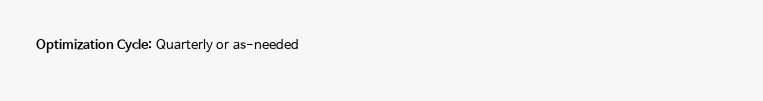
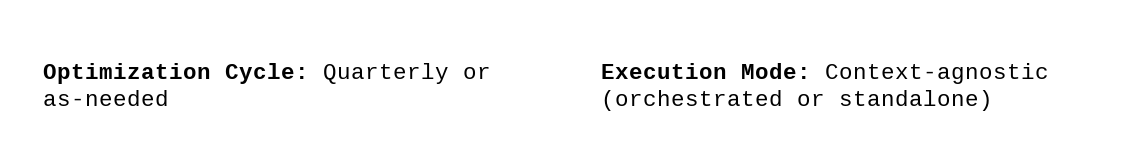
+ Execution Mode: Context-agnostic (orchestrated or standalone)

